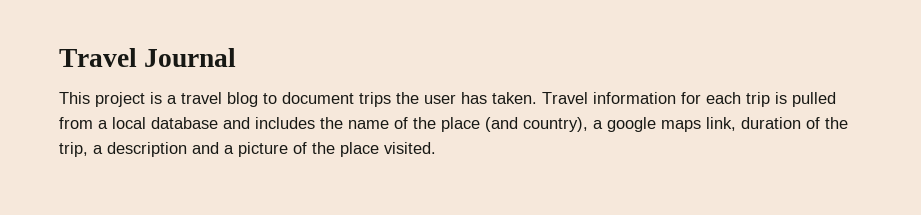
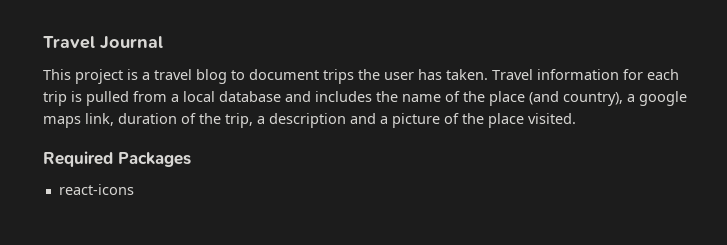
+ Required Packages
+ react-icons

